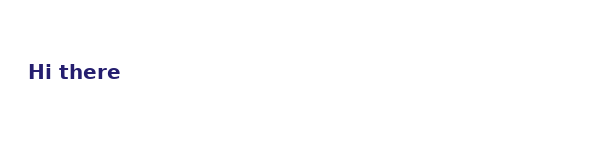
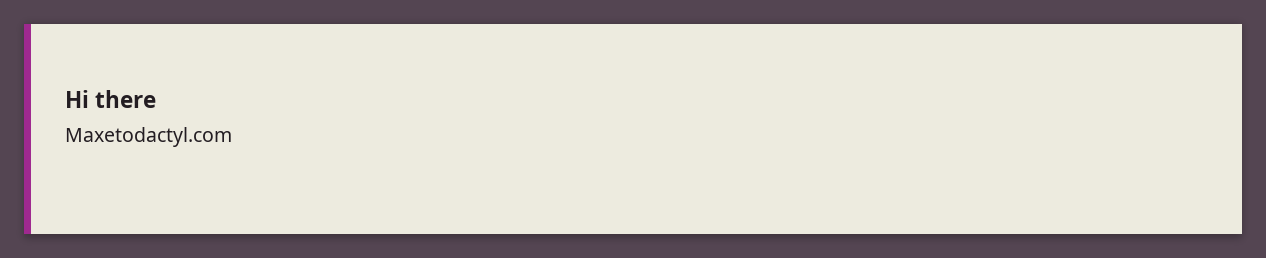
+ Maxetodactyl.com

